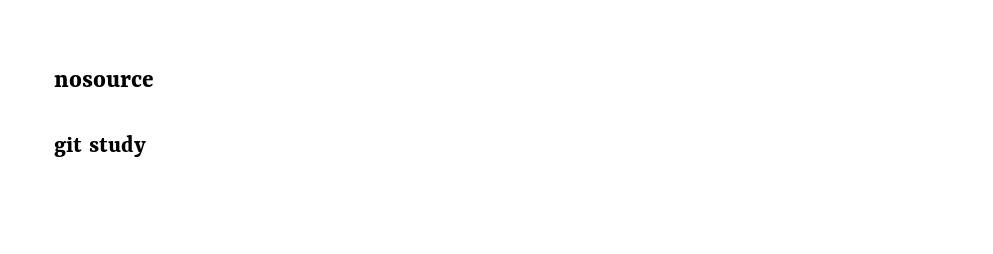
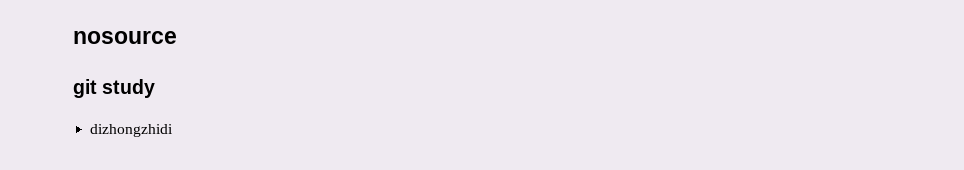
+ dizhongzhidi

